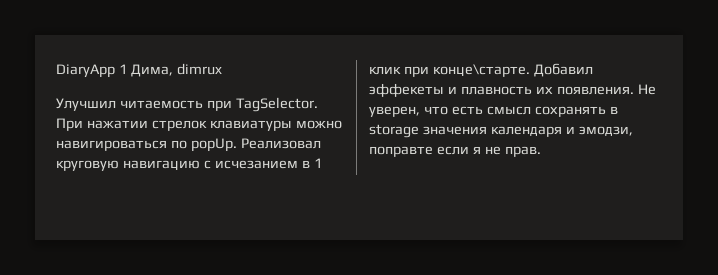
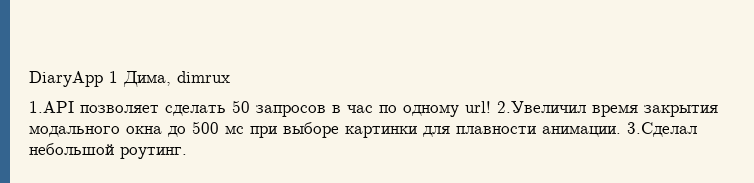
- Улучшил читаемость при TagSelector. При нажатии стрелок клавиатуры можно навигироваться по popUp. Реализовал круговую навигацию с исчезанием в 1 клик при конце\старте. Добавил эффекеты и плавность их появления. Не уверен, что есть смысл сохранять в storage значения календаря и эмодзи, поправте если я не прав.
+ 1.API позволяет сделать 50 запросов в час по одному url! 2.Увеличил время закрытия модального окна до 500 мс при выборе картинки для плавности анимации. 3.Сделал небольшой роутинг.

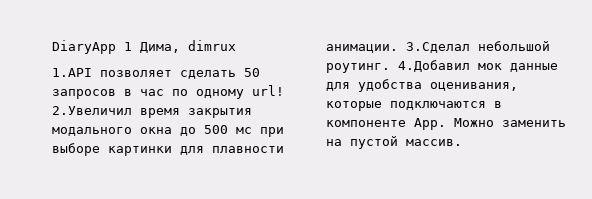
+ 4.Добавил мок данные для удобства оценивания, которые подключаются в компоненте App. Можно заменить на пустой массив.

